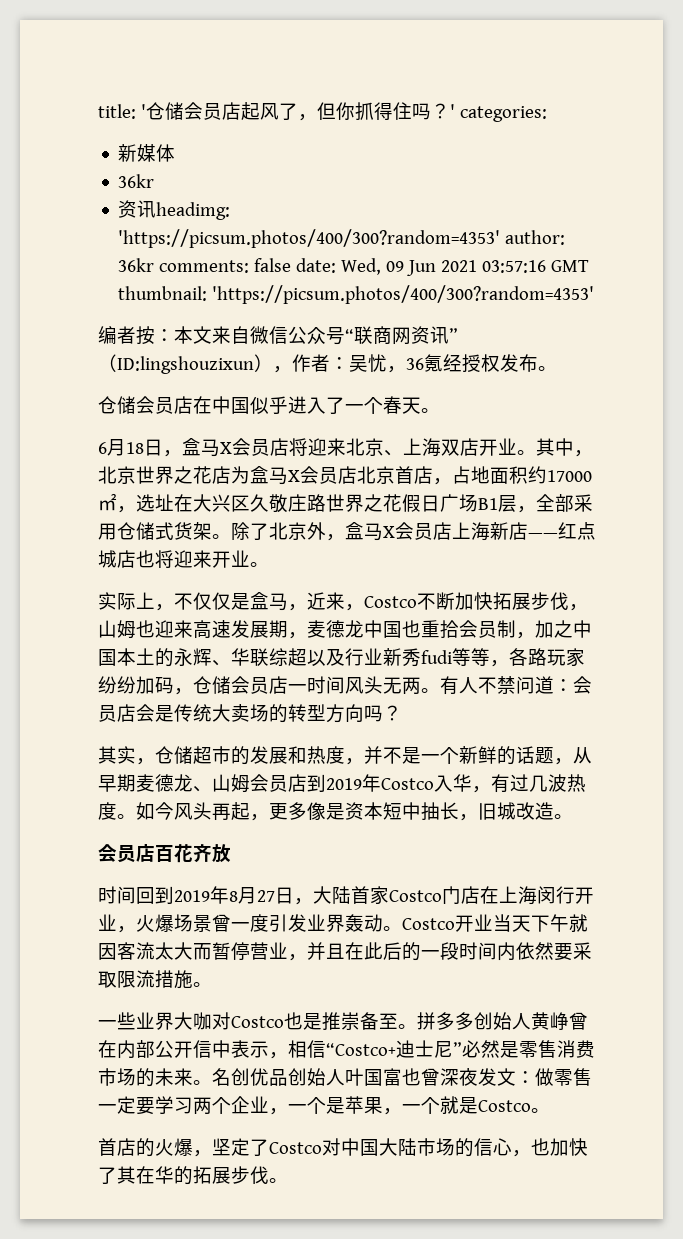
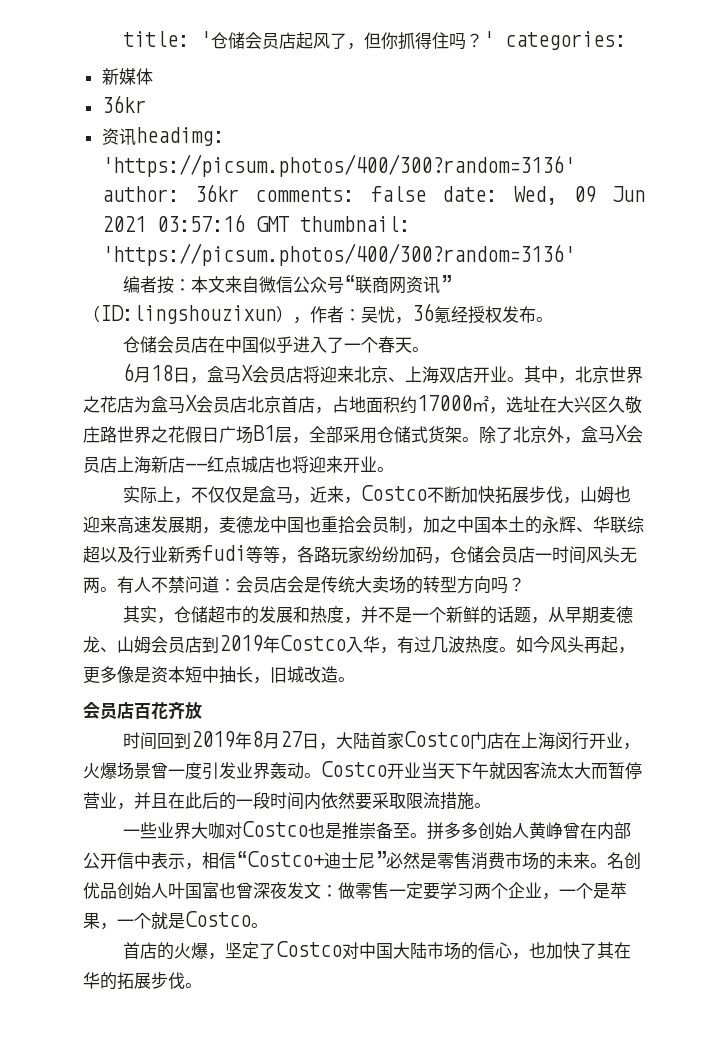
- 资讯headimg: 'https://picsum.photos/400/300?random=4353' author: 36kr comments: false date: Wed, 09 Jun 2021 03:57:16 GMT thumbnail: 'https://picsum.photos/400/300?random=4353'
+ 资讯headimg: 'https://picsum.photos/400/300?random=3136' author: 36kr comments: false date: Wed, 09 Jun 2021 03:57:16 GMT thumbnail: 'https://picsum.photos/400/300?random=3136'

